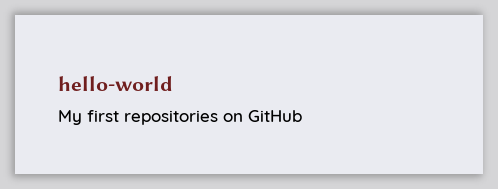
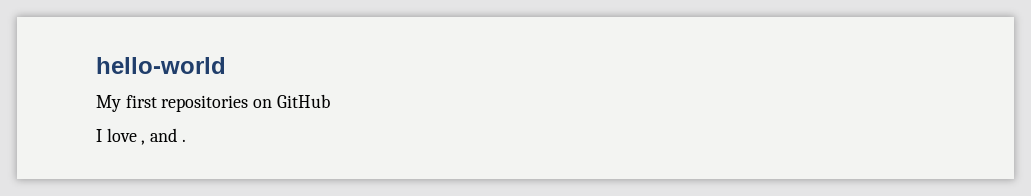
+ I love , and .

